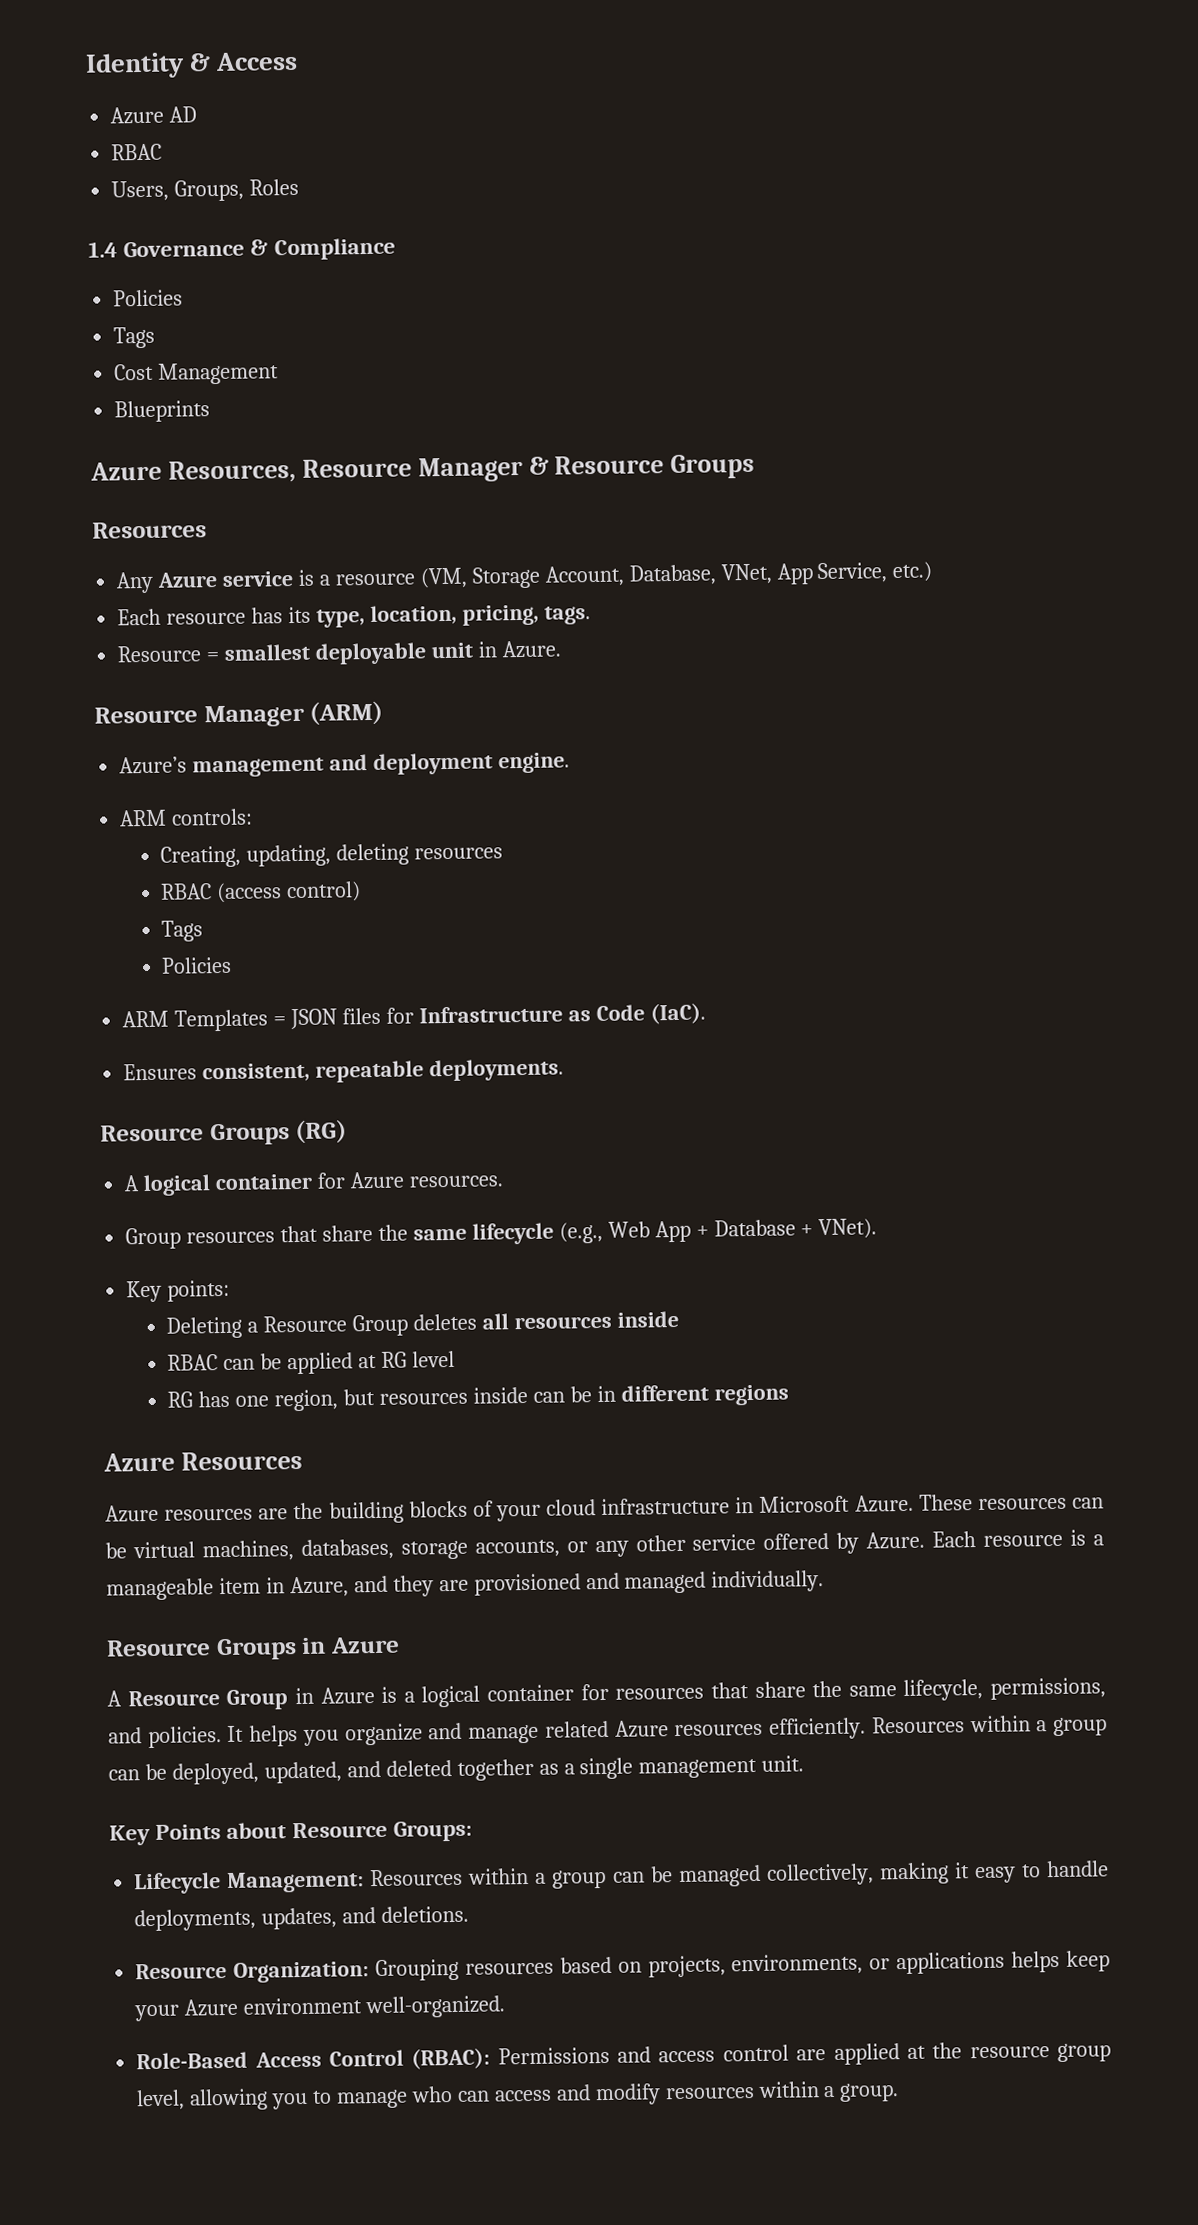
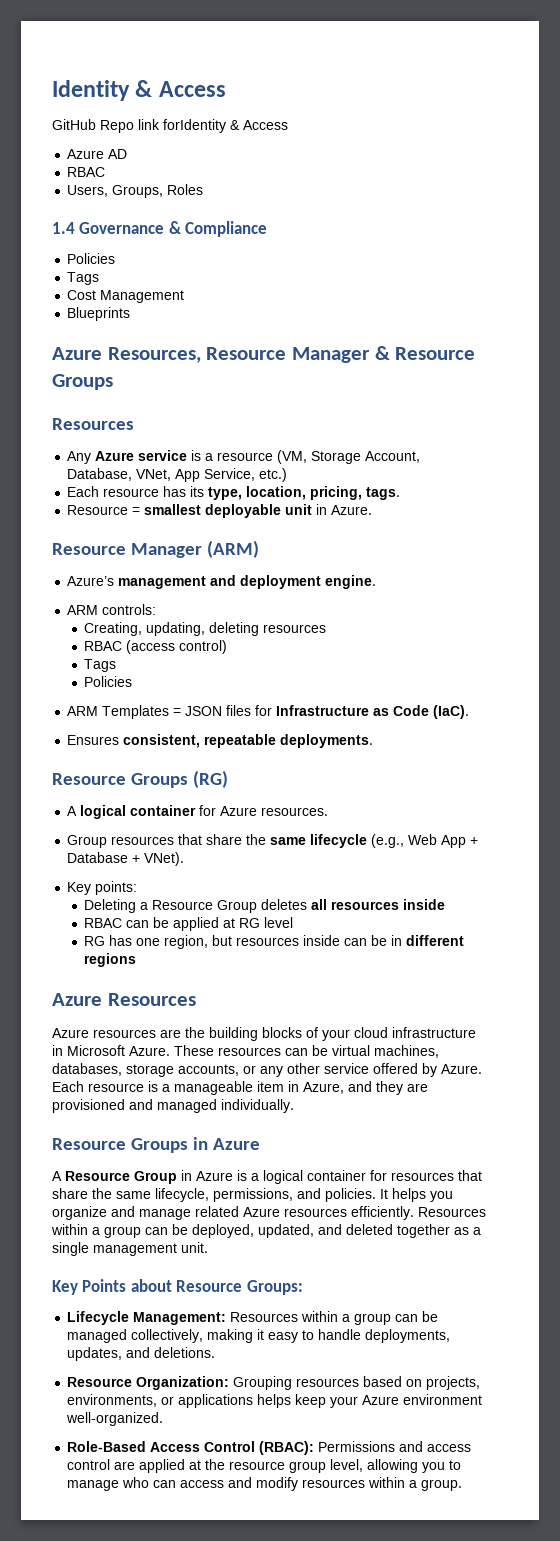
+ GitHub Repo link forIdentity & Access

